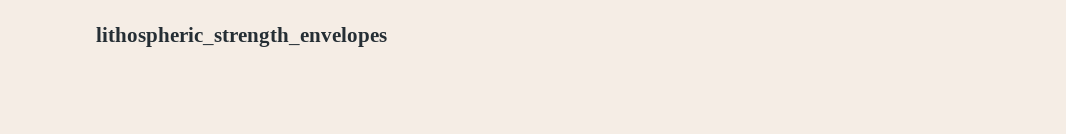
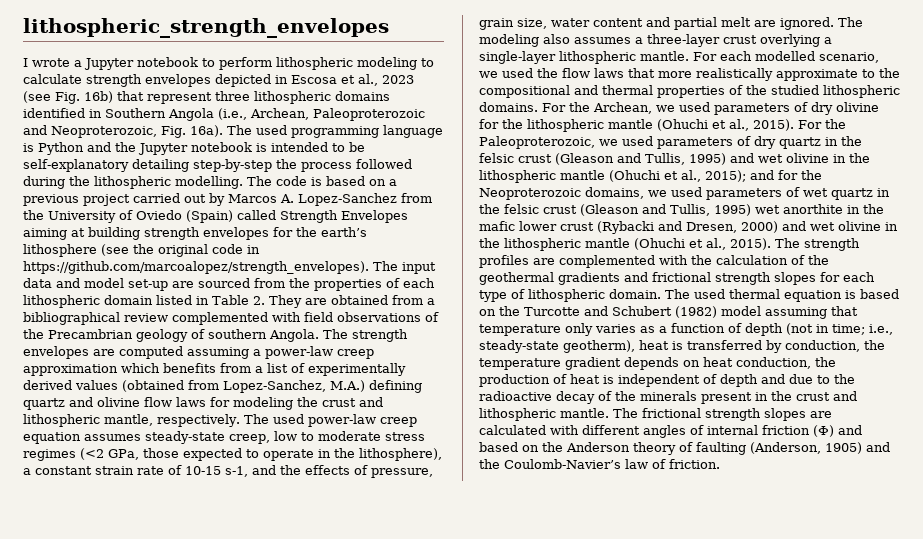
+ I wrote a Jupyter notebook to perform lithospheric modeling to calculate strength envelopes depicted in Escosa et al., 2023 (see Fig. 16b) that represent three lithospheric domains identified in Southern Angola (i.e., Archean, Paleoproterozoic and Neoproterozoic, Fig. 16a). The used programming language is Python and the Jupyter notebook is intended to be self-explanatory detailing step-by-step the process followed during the lithospheric modelling. The code is based on a previous project carried out by Marcos A. Lopez-Sanchez from the University of Oviedo (Spain) called Strength Envelopes aiming at building strength envelopes for the earth’s lithosphere (see the original code in https://github.com/marcoalopez/strength_envelopes). The input data and model set-up are sourced from the properties of each lithospheric domain listed in Table 2. They are obtained from a bibliographical review complemented with field observations of the Precambrian geology of southern Angola. The strength envelopes are computed assuming a power-law creep approximation which benefits from a list of experimentally derived values (obtained from Lopez-Sanchez, M.A.) defining quartz and olivine flow laws for modeling the crust and lithospheric mantle, respectively. The used power-law creep equation assumes steady-state creep, low to moderate stress regimes (<2 GPa, those expected to operate in the lithosphere), a constant strain rate of 10-15 s-1, and the effects of pressure, grain size, water content and partial melt are ignored. The modeling also assumes a three-layer crust overlying a single-layer lithospheric mantle. For each modelled scenario, we used the flow laws that more realistically approximate to the compositional and thermal properties of the studied lithospheric domains. For the Archean, we used parameters of dry olivine for the lithospheric mantle (Ohuchi et al., 2015). For the Paleoproterozoic, we used parameters of dry quartz in the felsic crust (Gleason and Tullis, 1995) and wet olivine in the lithospheric mantle (Ohuchi et al., 2015); and for the Neoproterozoic domains, we used parameters of wet quartz in the felsic crust (Gleason and Tullis, 1995) wet anorthite in the mafic lower crust (Rybacki and Dresen, 2000) and wet olivine in the lithospheric mantle (Ohuchi et al., 2015). The strength profiles are complemented with the calculation of the geothermal gradients and frictional strength slopes for each type of lithospheric domain. The used thermal equation is based on the Turcotte and Schubert (1982) model assuming that temperature only varies as a function of depth (not in time; i.e., steady-state geotherm), heat is transferred by conduction, the temperature gradient depends on heat conduction, the production of heat is independent of depth and due to the radioactive decay of the minerals present in the crust and lithospheric mantle. The frictional strength slopes are calculated with different angles of internal friction (Ф) and based on the Anderson theory of faulting (Anderson, 1905) and the Coulomb-Navier’s law of friction.

